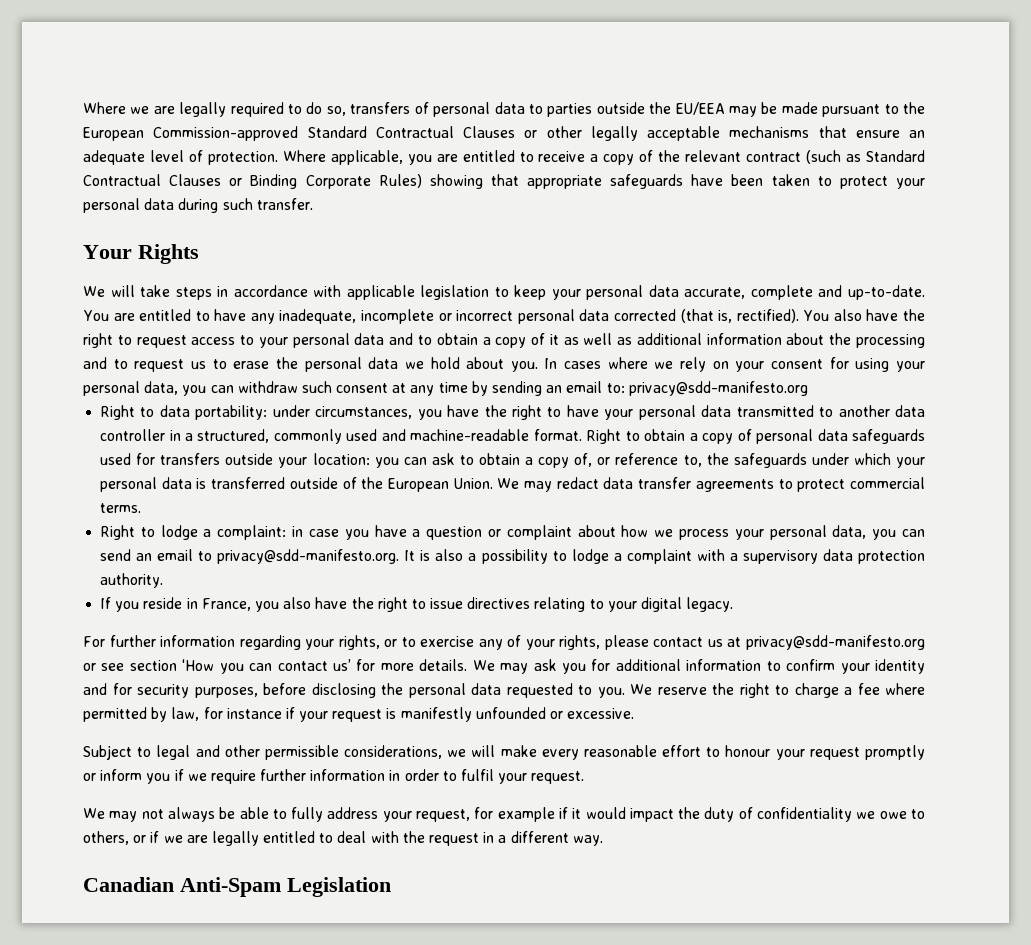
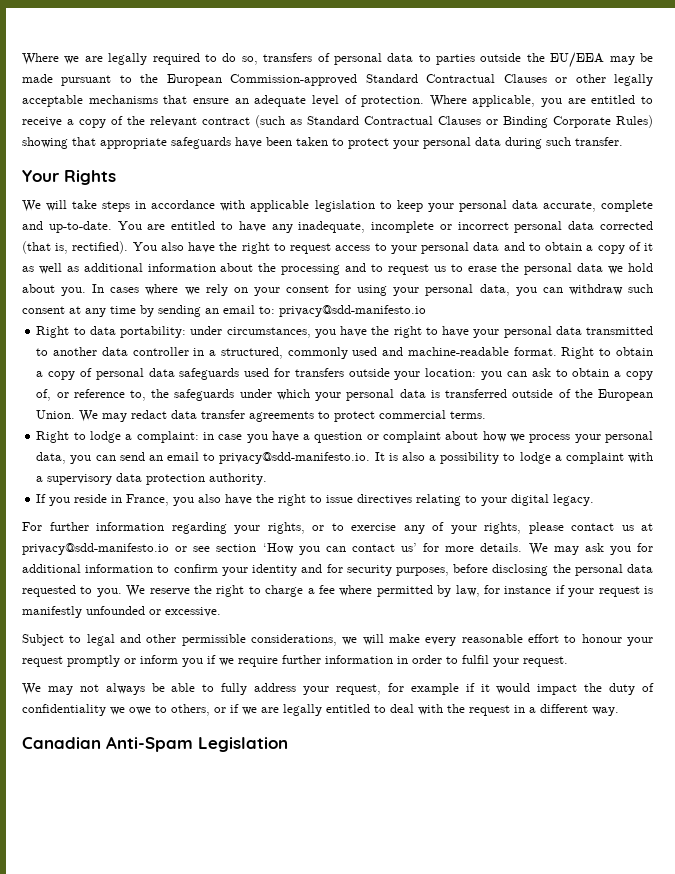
- In cases where we rely on your consent for using your personal data, you can withdraw such consent at any time by sending an email to: privacy@sdd-manifesto.org
+ In cases where we rely on your consent for using your personal data, you can withdraw such consent at any time by sending an email to: privacy@sdd-manifesto.io
- Right to lodge a complaint: in case you have a question or complaint about how we process your personal data, you can send an email to privacy@sdd-manifesto.org. It is also a possibility to lodge a complaint with a supervisory data protection authority.
+ Right to lodge a complaint: in case you have a question or complaint about how we process your personal data, you can send an email to privacy@sdd-manifesto.io. It is also a possibility to lodge a complaint with a supervisory data protection authority.
- For further information regarding your rights, or to exercise any of your rights, please contact us at privacy@sdd-manifesto.org or see section ‘How you can contact us’ for more details.
+ For further information regarding your rights, or to exercise any of your rights, please contact us at privacy@sdd-manifesto.io or see section ‘How you can contact us’ for more details.

